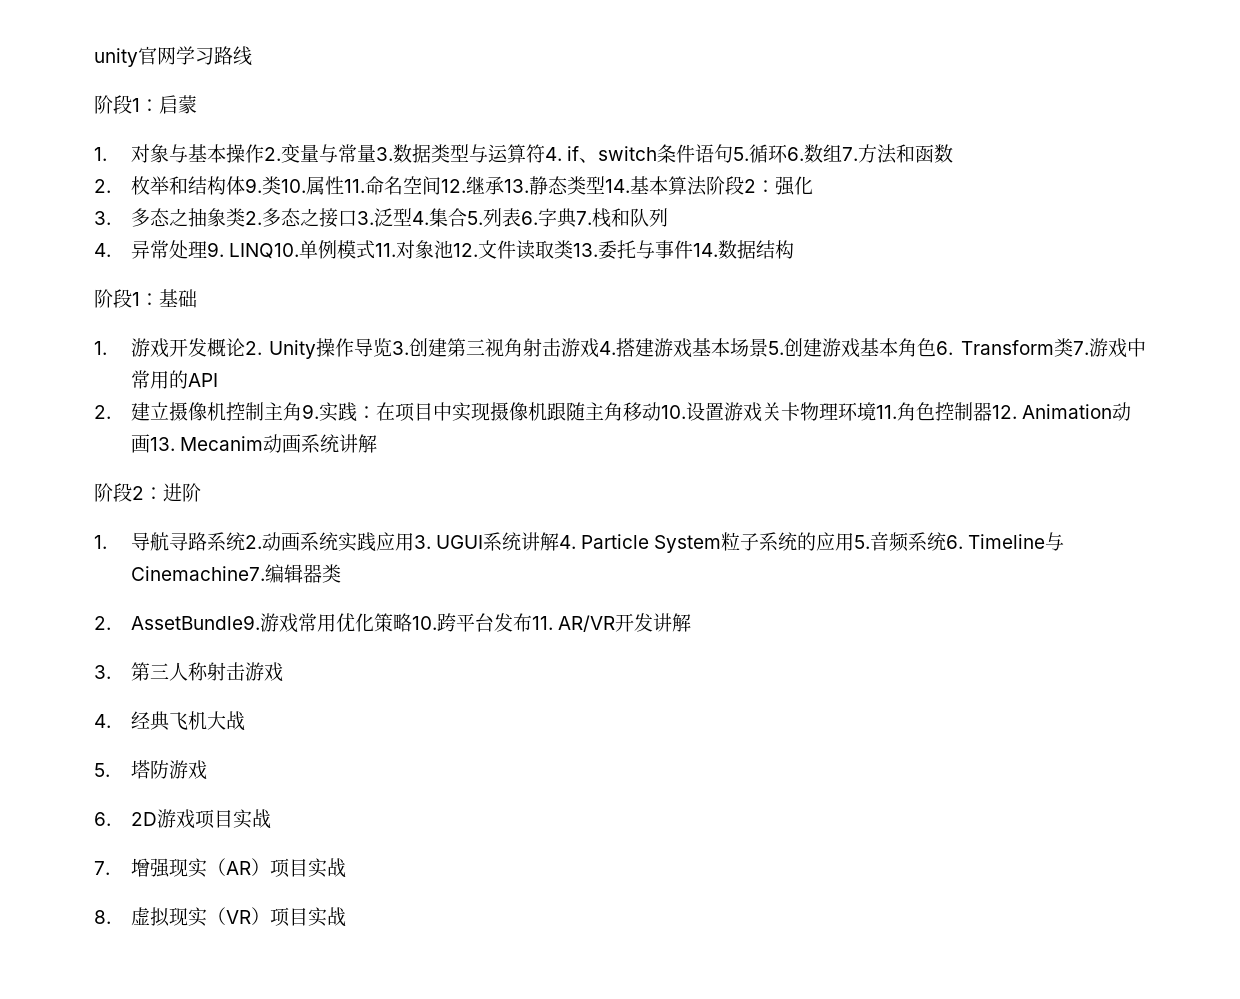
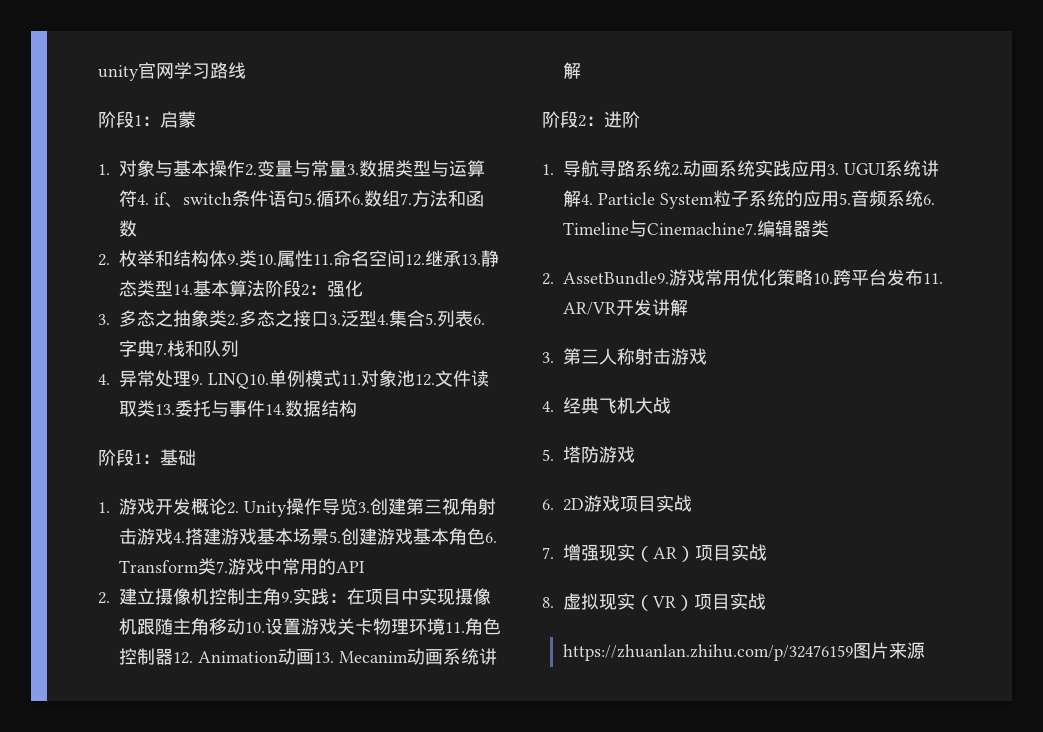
+ https://zhuanlan.zhihu.com/p/32476159图片来源

